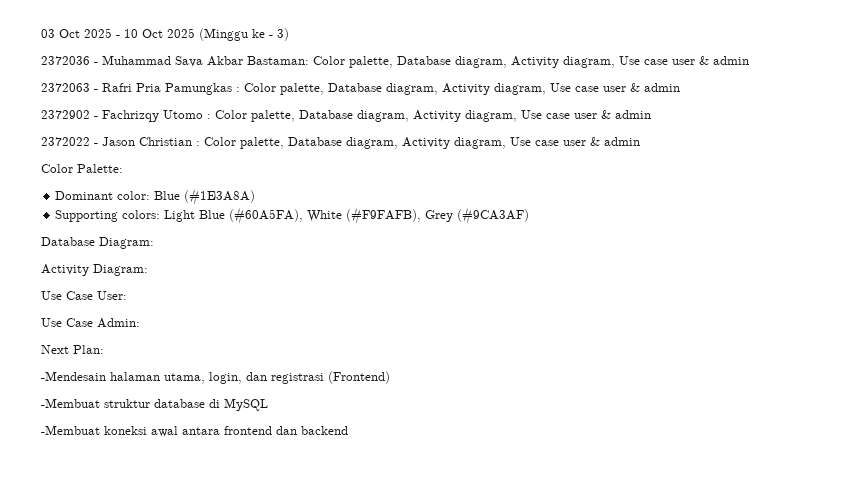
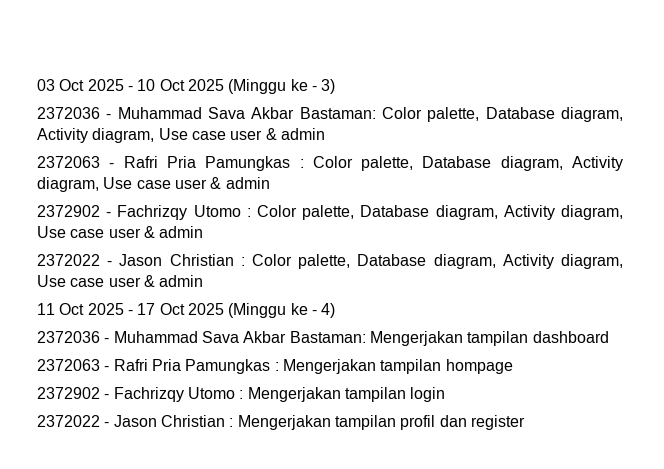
- Color Palette:
- Dominant color: Blue (#1E3A8A)
- Supporting colors: Light Blue (#60A5FA), White (#F9FAFB), Grey (#9CA3AF)
- Database Diagram:
- Activity Diagram:
- Use Case User:
- Use Case Admin:
- Next Plan:
- -Mendesain halaman utama, login, dan registrasi (Frontend)
- -Membuat struktur database di MySQL
- -Membuat koneksi awal antara frontend dan backend
+ 11 Oct 2025 - 17 Oct 2025 (Minggu ke - 4)
+ 2372036 - Muhammad Sava Akbar Bastaman: Mengerjakan tampilan dashboard
+ 2372063 - Rafri Pria Pamungkas : Mengerjakan tampilan hompage
+ 2372902 - Fachrizqy Utomo : Mengerjakan tampilan login
+ 2372022 - Jason Christian : Mengerjakan tampilan profil dan register

